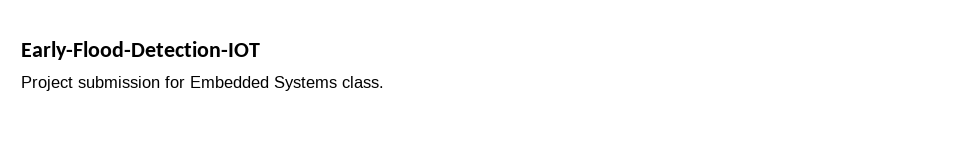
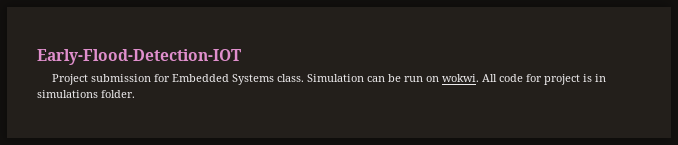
+ Simulation can be run on wokwi. All code for project is in simulations folder.

